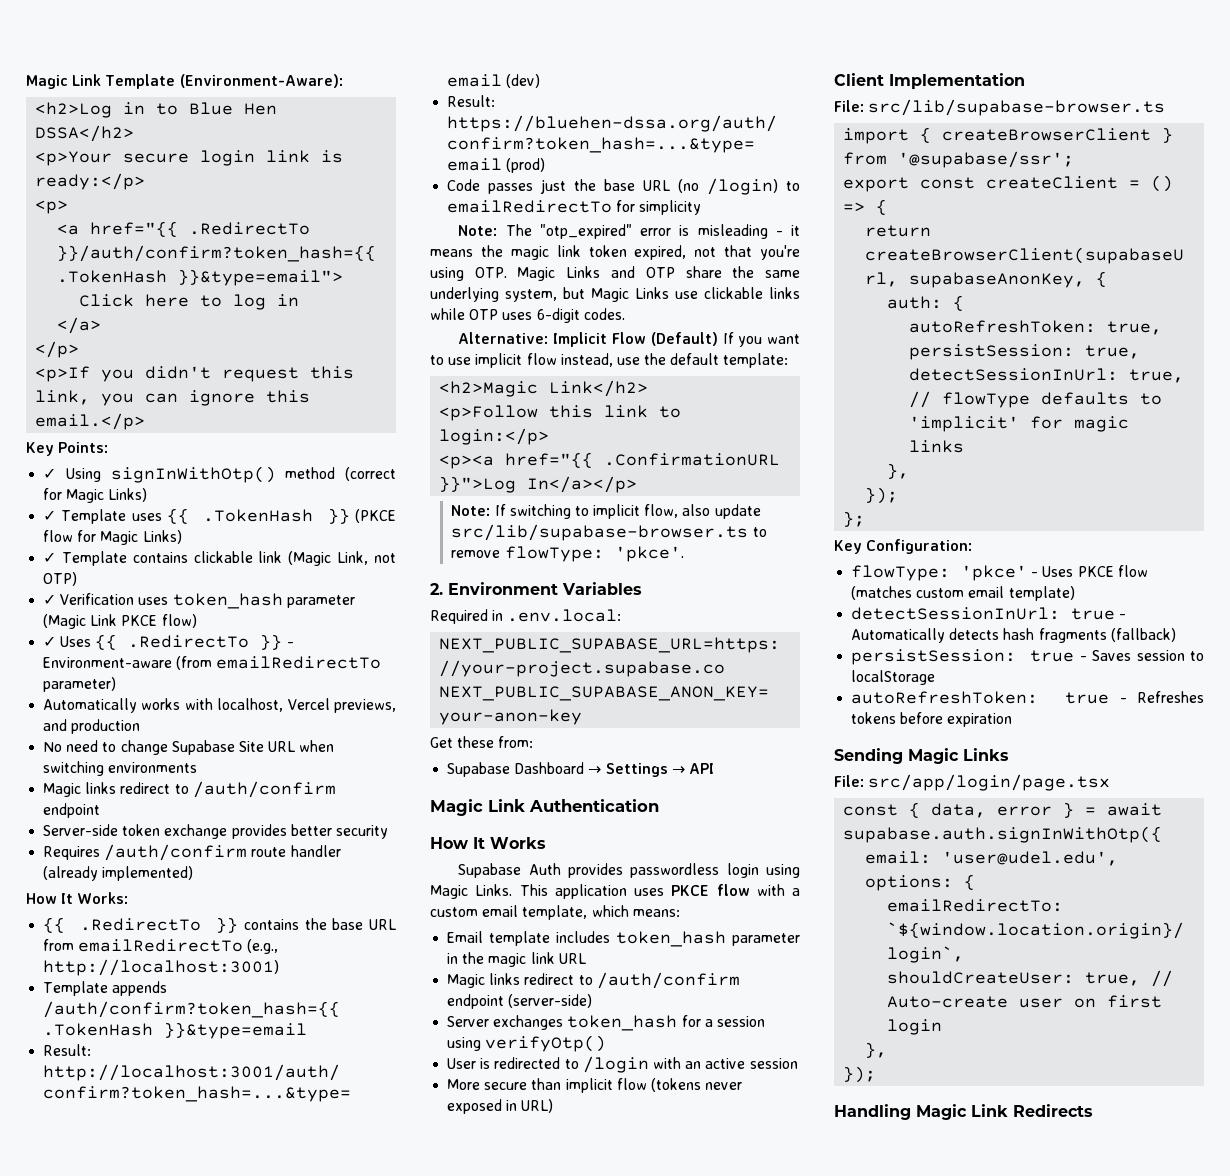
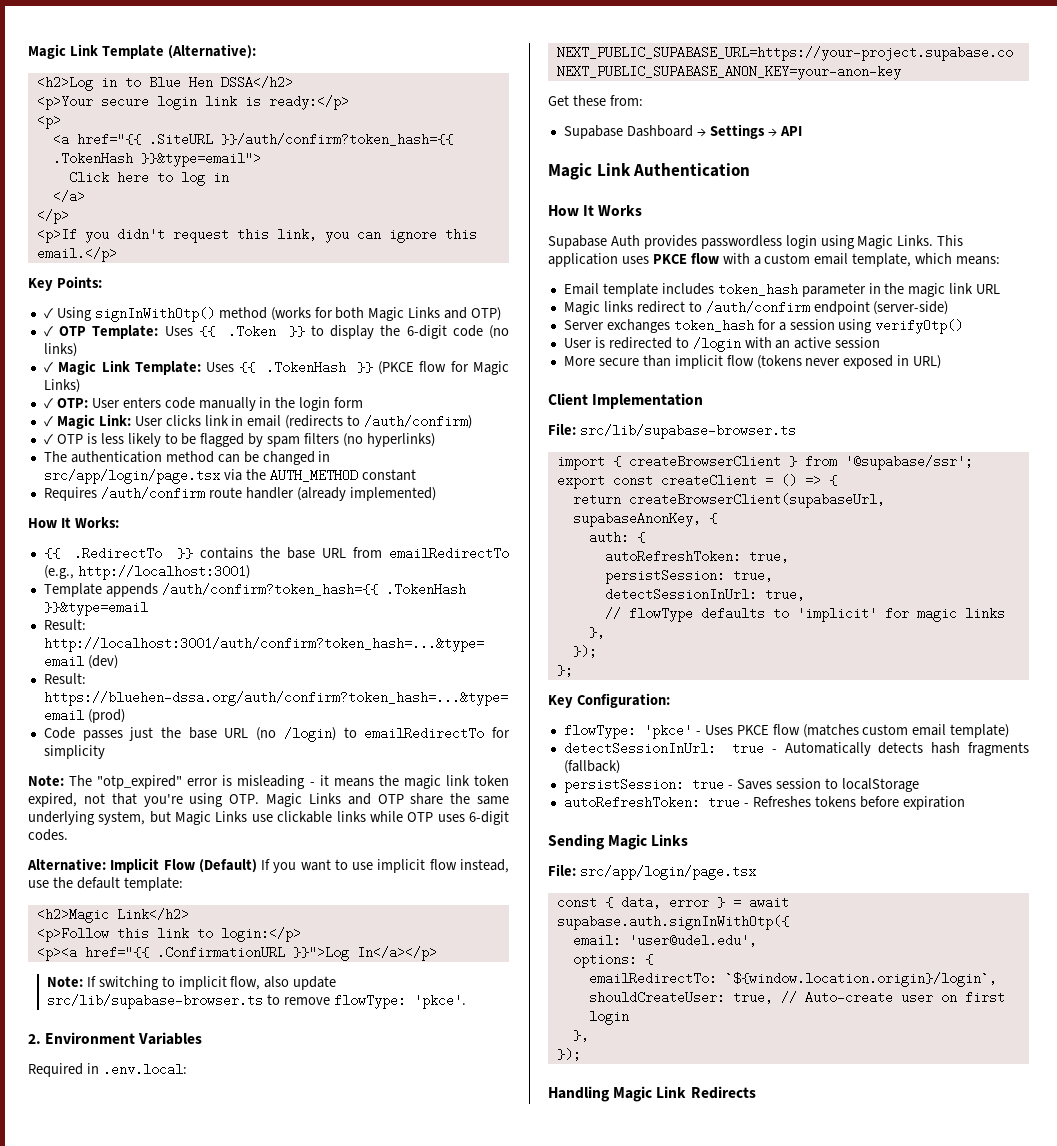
- Magic Link Template (Environment-Aware):
+ Magic Link Template (Alternative):
- <a href="{{ .RedirectTo }}/auth/confirm?token_hash={{ .TokenHash }}&type=email">
+ <a href="{{ .SiteURL }}/auth/confirm?token_hash={{ .TokenHash }}&type=email">
- ✓ Using signInWithOtp() method (correct for Magic Links)
- ✓ Template uses {{ .TokenHash }} (PKCE flow for Magic Links)
+ ✓ Using signInWithOtp() method (works for both Magic Links and OTP)
+ ✓ OTP Template: Uses {{ .Token }} to display the 6-digit code (no links)
+ ✓ Magic Link Template: Uses {{ .TokenHash }} (PKCE flow for Magic Links)
- ✓ Template contains clickable link (Magic Link, not OTP)
- ✓ Verification uses token_hash parameter (Magic Link PKCE flow)
- ✓ Uses {{ .RedirectTo }} - Environment-aware (from emailRedirectTo parameter)
- Automatically works with localhost, Vercel previews, and production
- No need to change Supabase Site URL when switching environments
- Magic links redirect to /auth/confirm endpoint
- Server-side token exchange provides better security
+ ✓ OTP: User enters code manually in the login form
+ ✓ Magic Link: User clicks link in email (redirects to /auth/confirm)
+ ✓ OTP is less likely to be flagged by spam filters (no hyperlinks)
+ The authentication method can be changed in src/app/login/page.tsx via the AUTH_METHOD constant

